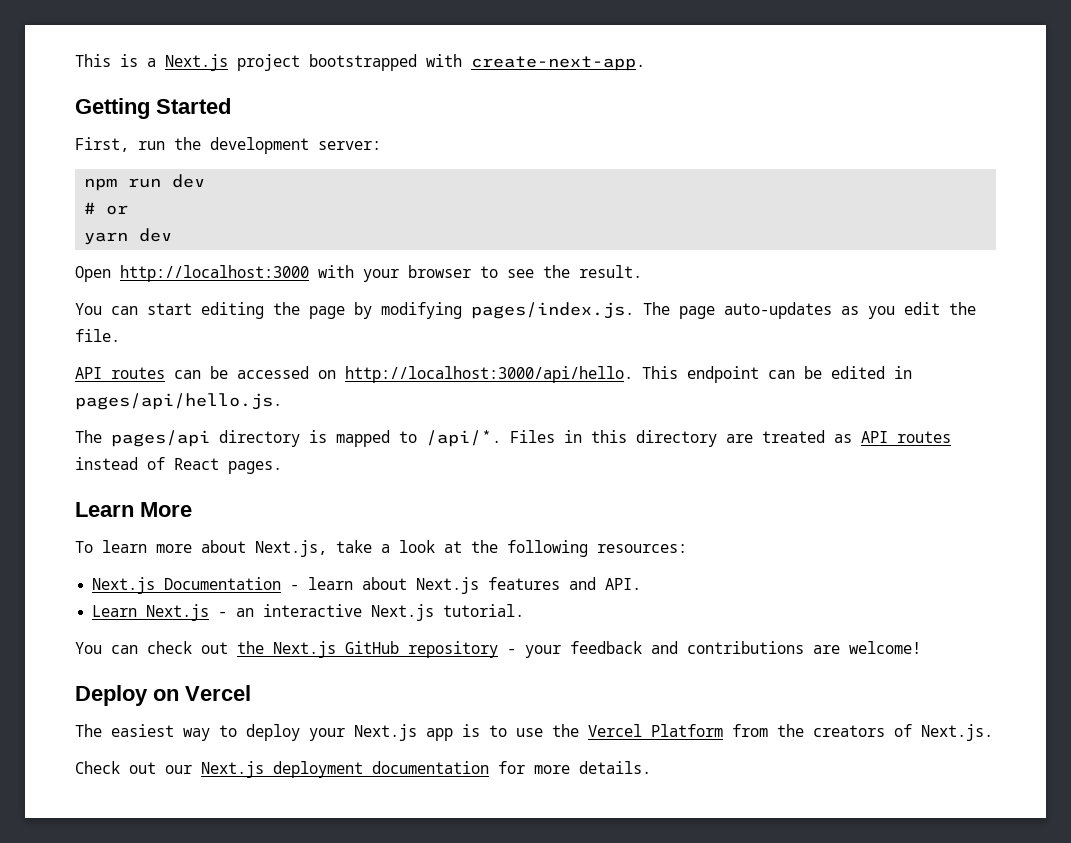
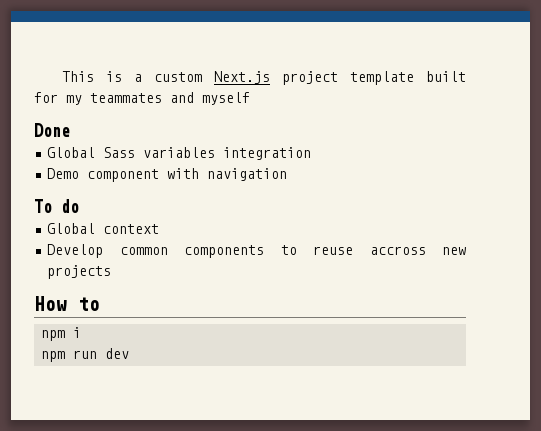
- This is a Next.js project bootstrapped with create-next-app.
- Getting Started
- First, run the development server:
+ This is a custom Next.js project template built for my teammates and myself
+ Done
+ Global Sass variables integration
+ Demo component with navigation
+ To do
+ Global context
+ Develop common components to reuse accross new projects
+ How to
+ npm i
  npm run dev
- # or
- yarn dev
- Open http://localhost:3000 with your browser to see the result.
- You can start editing the page by modifying pages/index.js. The page auto-updates as you edit the file.
- API routes can be accessed on http://localhost:3000/api/hello. This endpoint can be edited in pages/api/hello.js.
- The pages/api directory is mapped to /api/*. Files in this directory are treated as API routes instead of React pages.
- Learn More
- To learn more about Next.js, take a look at the following resources:
- Next.js Documentation - learn about Next.js features and API.
- Learn Next.js - an interactive Next.js tutorial.
- You can check out the Next.js GitHub repository - your feedback and contributions are welcome!
- Deploy on Vercel
- The easiest way to deploy your Next.js app is to use the Vercel Platform from the creators of Next.js.
- Check out our Next.js deployment documentation for more details.

